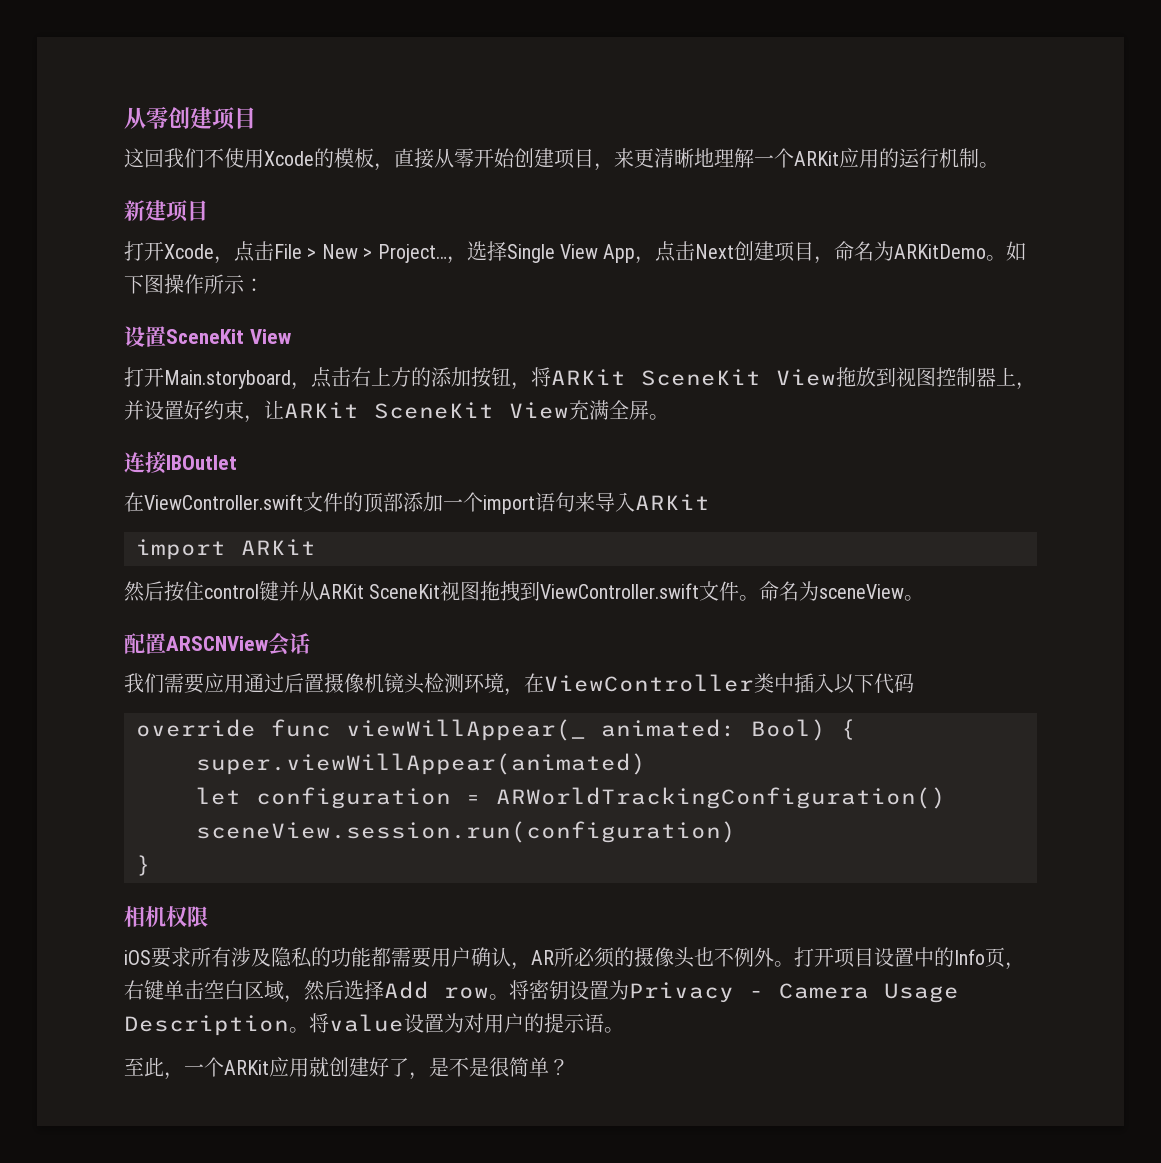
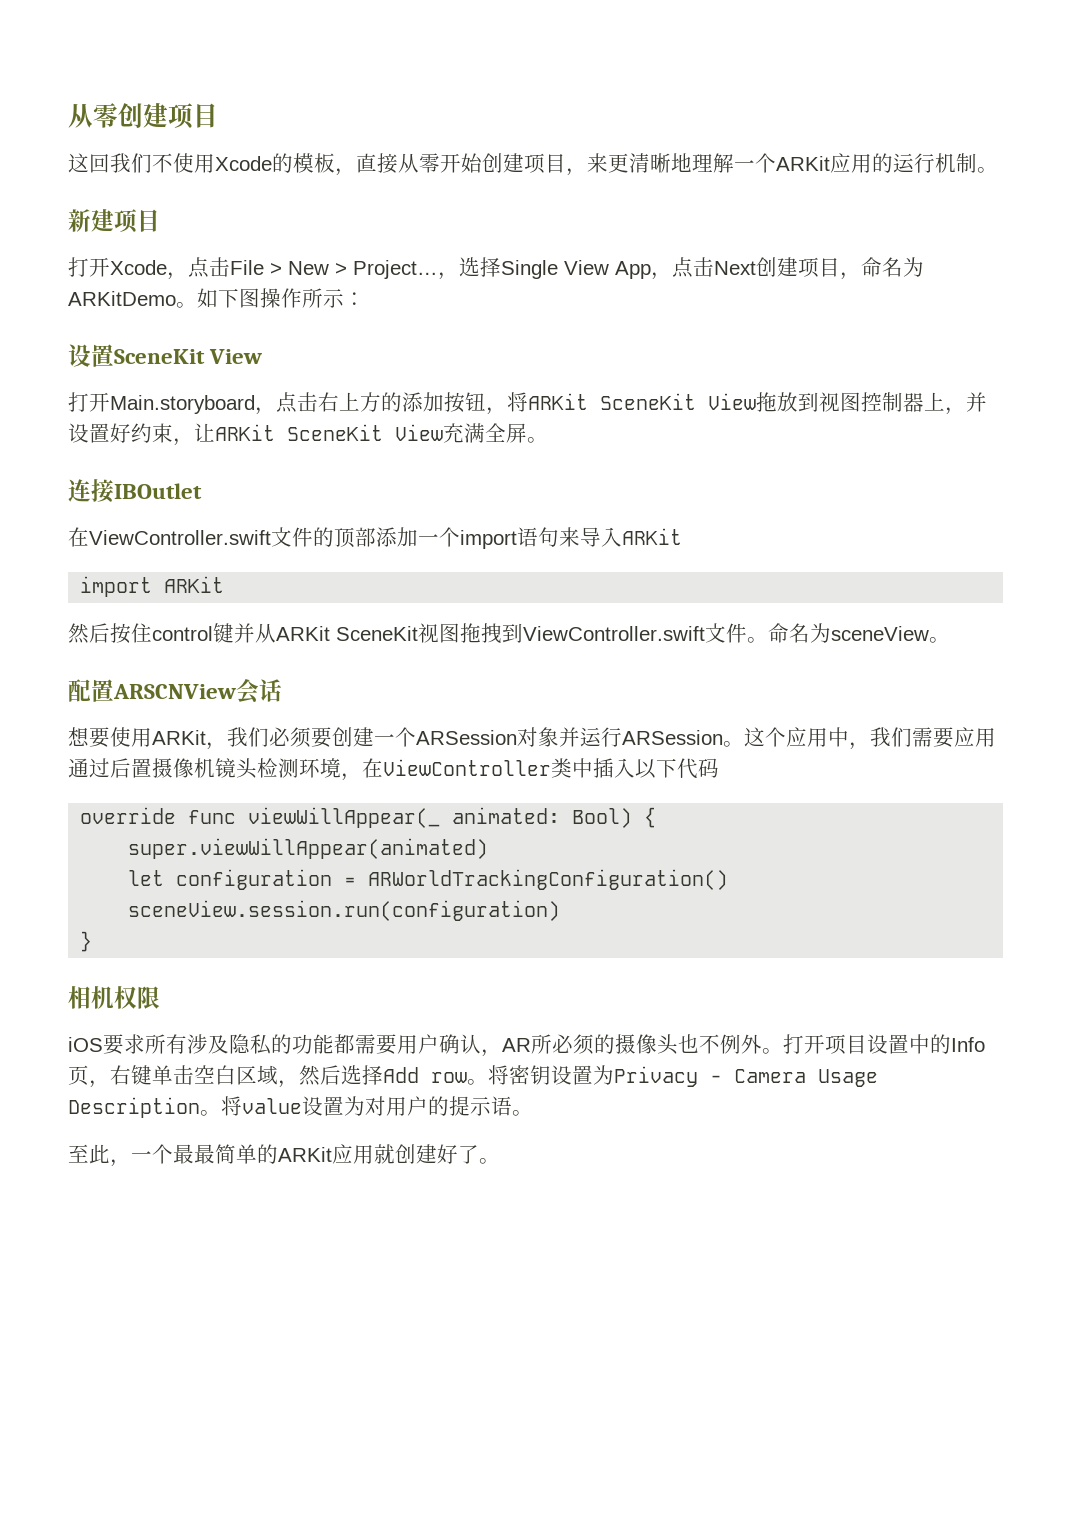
- 我们需要应用通过后置摄像机镜头检测环境，在ViewController类中插入以下代码
+ 想要使用ARKit，我们必须要创建一个ARSession对象并运行ARSession。这个应用中，我们需要应用通过后置摄像机镜头检测环境，在ViewController类中插入以下代码
- 至此，一个ARKit应用就创建好了，是不是很简单？
+ 至此，一个最最简单的ARKit应用就创建好了。

